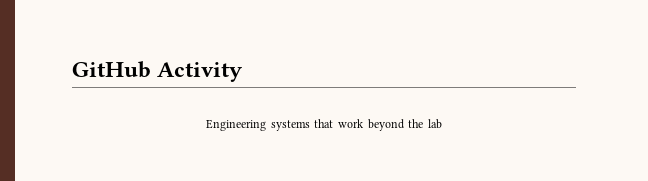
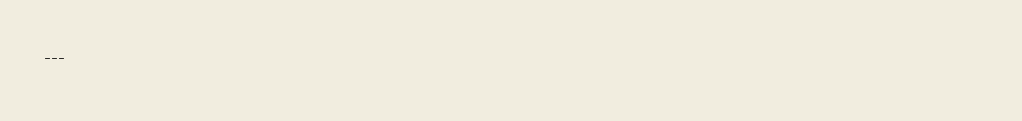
- GitHub Activity
- Engineering systems that work beyond the lab
+ ---

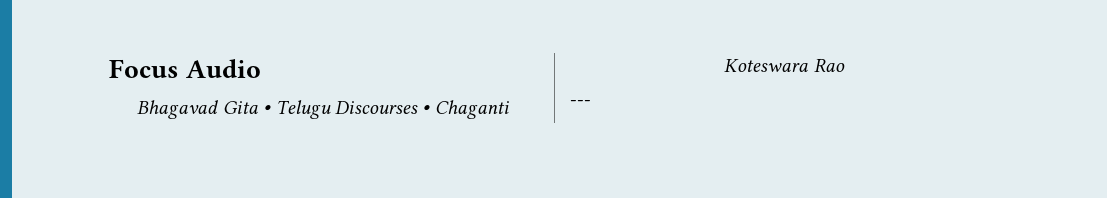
+ Focus Audio
+ Bhagavad Gita • Telugu Discourses • Chaganti Koteswara Rao

